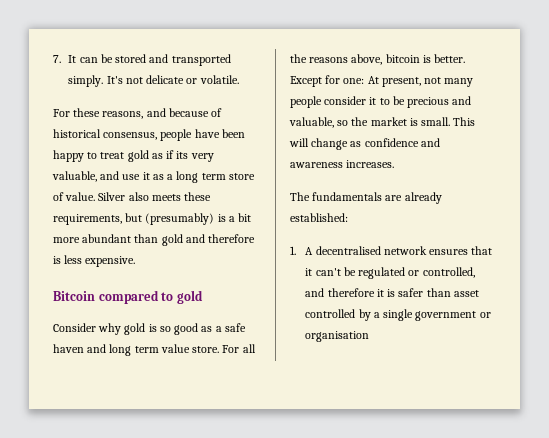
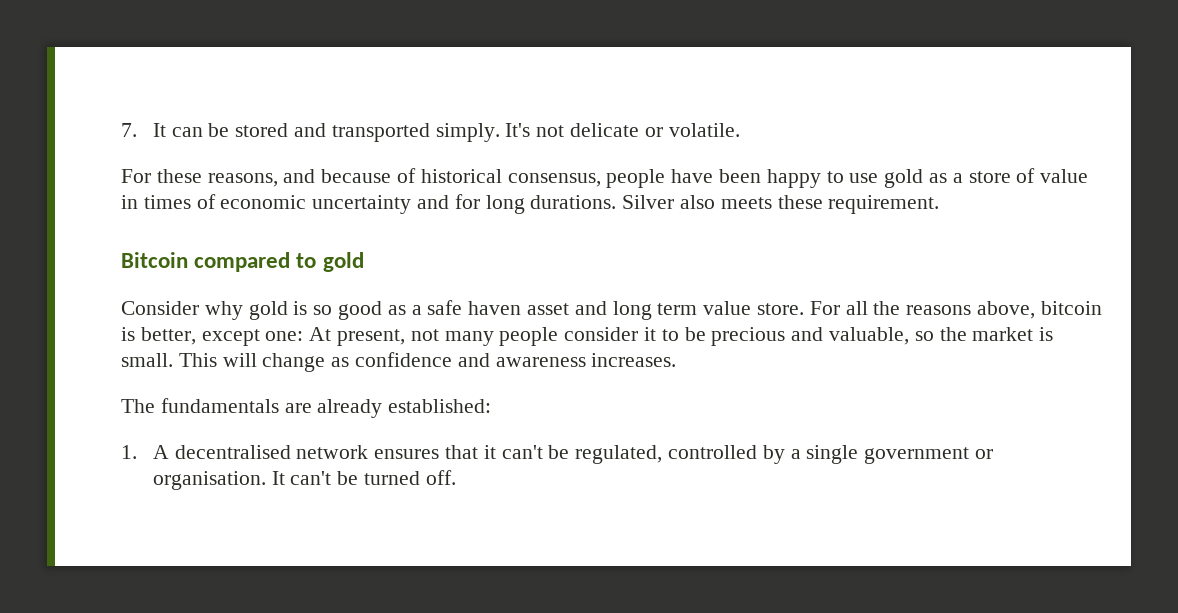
- For these reasons, and because of historical consensus, people have been happy to treat gold as if its very valuable, and use it as a long term store of value. Silver also meets these requirements, but (presumably) is a bit more abundant than gold and therefore is less expensive.
+ For these reasons, and because of historical consensus, people have been happy to use gold as a store of value in times of economic uncertainty and for long durations. Silver also meets these requirement.
- Consider why gold is so good as a safe haven and long term value store.
+ Consider why gold is so good as a safe haven asset and long term value store.
- For all the reasons above, bitcoin is better. Except for one: At present, not many people consider it to be precious and valuable, so the market is small.
+ For all the reasons above, bitcoin is better, except one: At present, not many people consider it to be precious and valuable, so the market is small.
- 1. A decentralised network ensures that it can't be regulated or controlled, and therefore it is safer than asset controlled by a single government or organisation
+ 1. A decentralised network ensures that it can't be regulated, controlled by a single government or organisation. It can't be turned off.

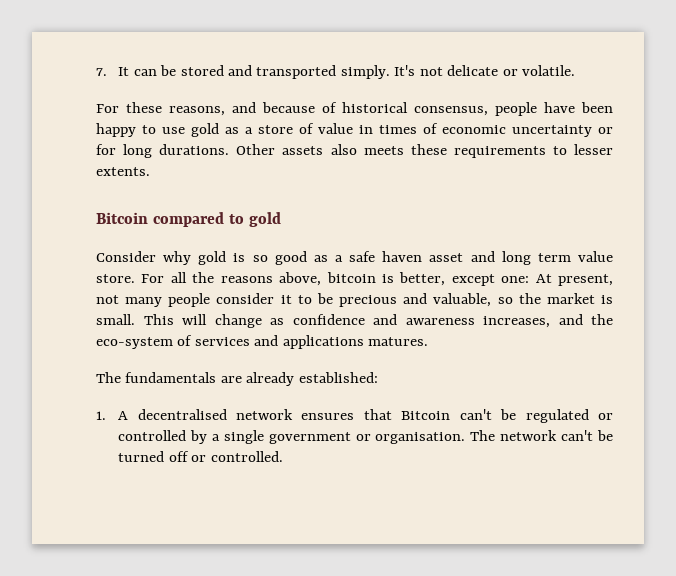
- For these reasons, and because of historical consensus, people have been happy to use gold as a store of value in times of economic uncertainty and for long durations.
+ For these reasons, and because of historical consensus, people have been happy to use gold as a store of value in times of economic uncertainty or for long durations.
- Silver also meets these requirement.
+ Other assets also meets these requirements to lesser extents.
- This will change as confidence and awareness increases.
+ This will change as confidence and awareness increases, and the eco-system of services and applications matures.
- 1. A decentralised network ensures that it can't be regulated, controlled by a single government or organisation.
+ 1. A decentralised network ensures that Bitcoin can't be regulated or controlled by a single government or organisation.
- It can't be turned off.
+ The network can't be turned off or controlled.

